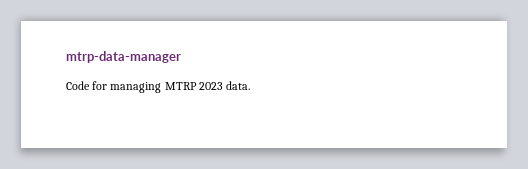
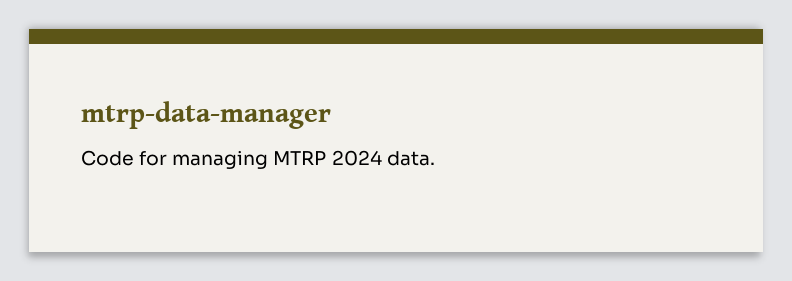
- Code for managing MTRP 2023 data.
+ Code for managing MTRP 2024 data.

